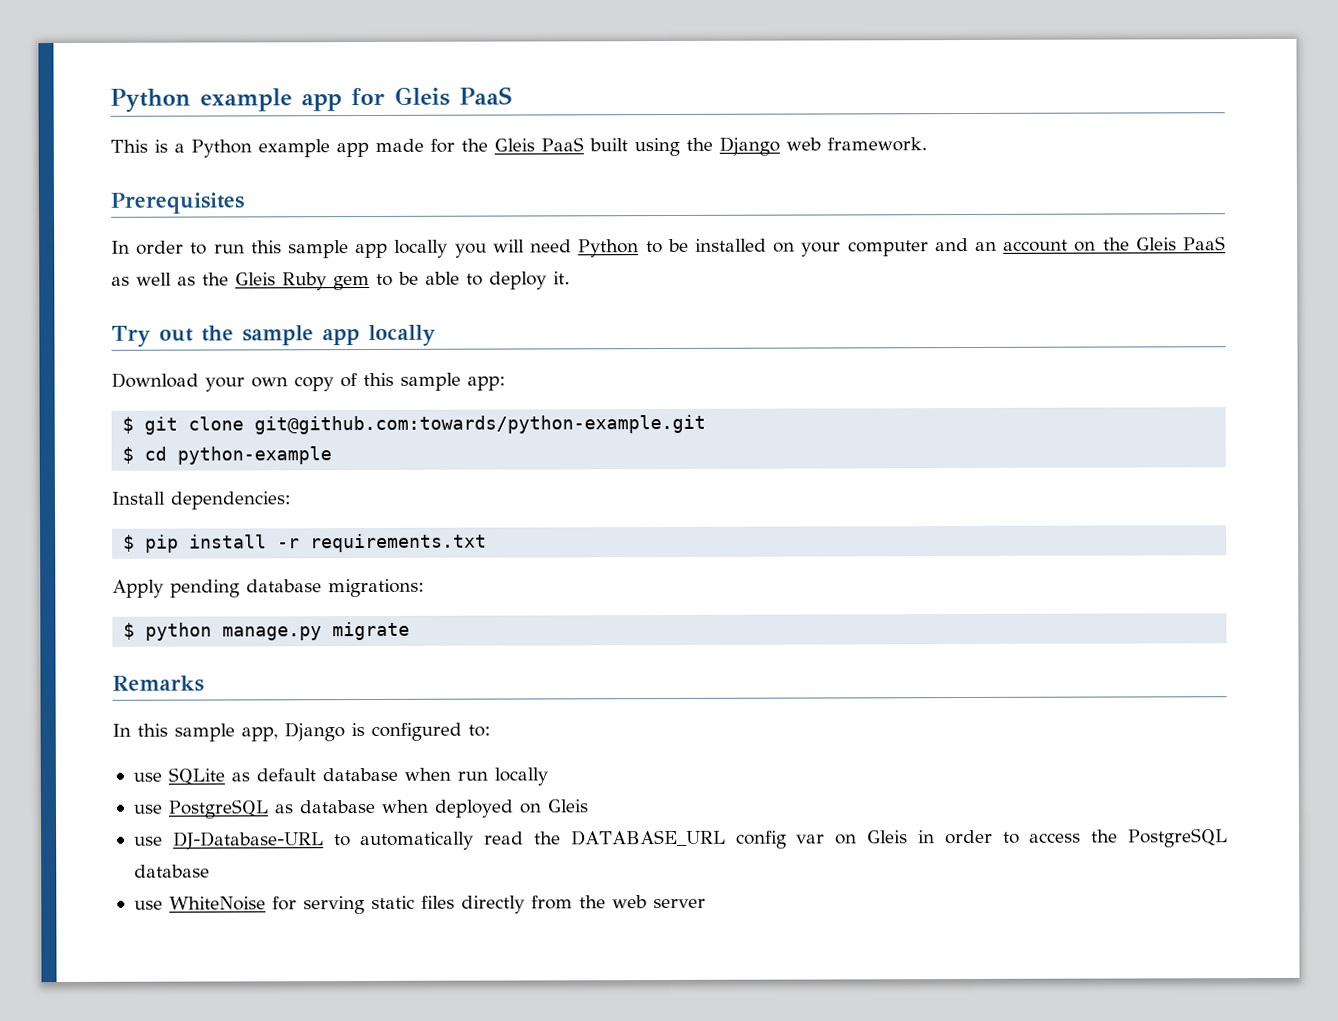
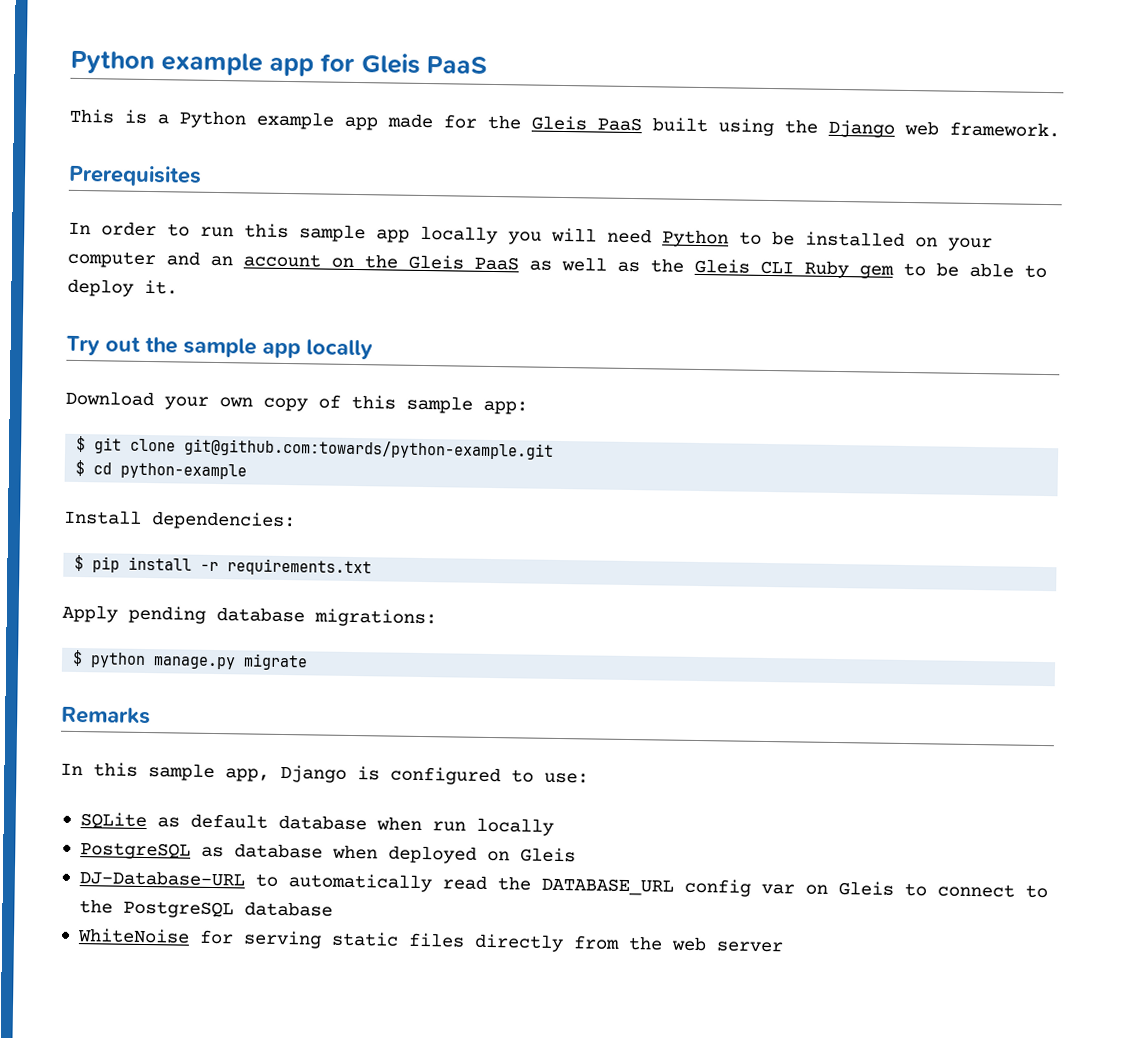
- In order to run this sample app locally you will need Python to be installed on your computer and an account on the Gleis PaaS as well as the Gleis Ruby gem to be able to deploy it.
+ In order to run this sample app locally you will need Python to be installed on your computer and an account on the Gleis PaaS as well as the Gleis CLI Ruby gem to be able to deploy it.
- In this sample app, Django is configured to:
- use SQLite as default database when run locally
+ In this sample app, Django is configured to use:
+ SQLite as default database when run locally
- use PostgreSQL as database when deployed on Gleis
+ PostgreSQL as database when deployed on Gleis
- use DJ-Database-URL to automatically read the DATABASE_URL config var on Gleis in order to access the PostgreSQL database
+ DJ-Database-URL to automatically read the DATABASE_URL config var on Gleis to connect to the PostgreSQL database
- use WhiteNoise for serving static files directly from the web server
+ WhiteNoise for serving static files directly from the web server

